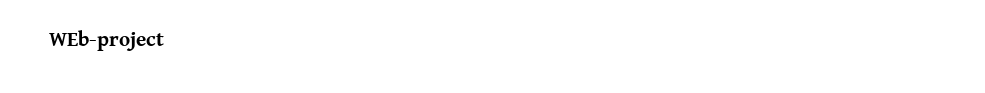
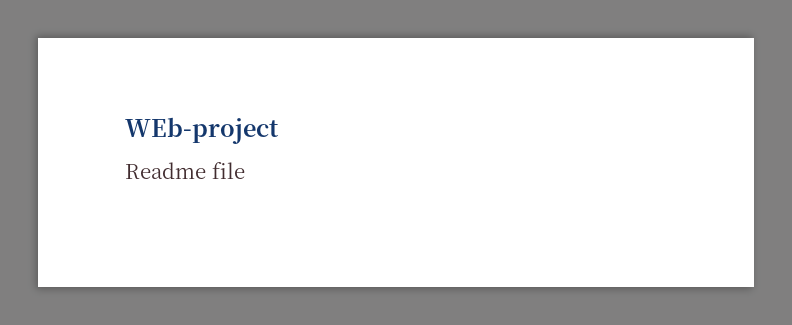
+ Readme file

